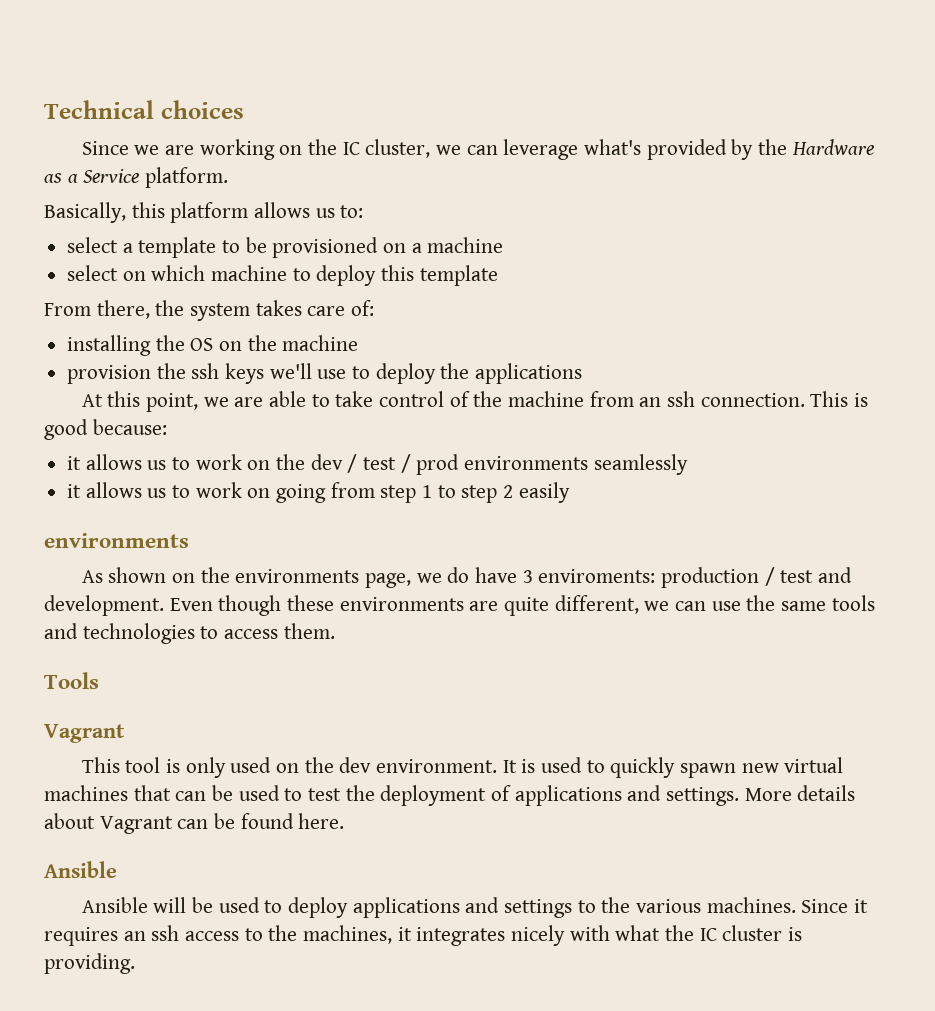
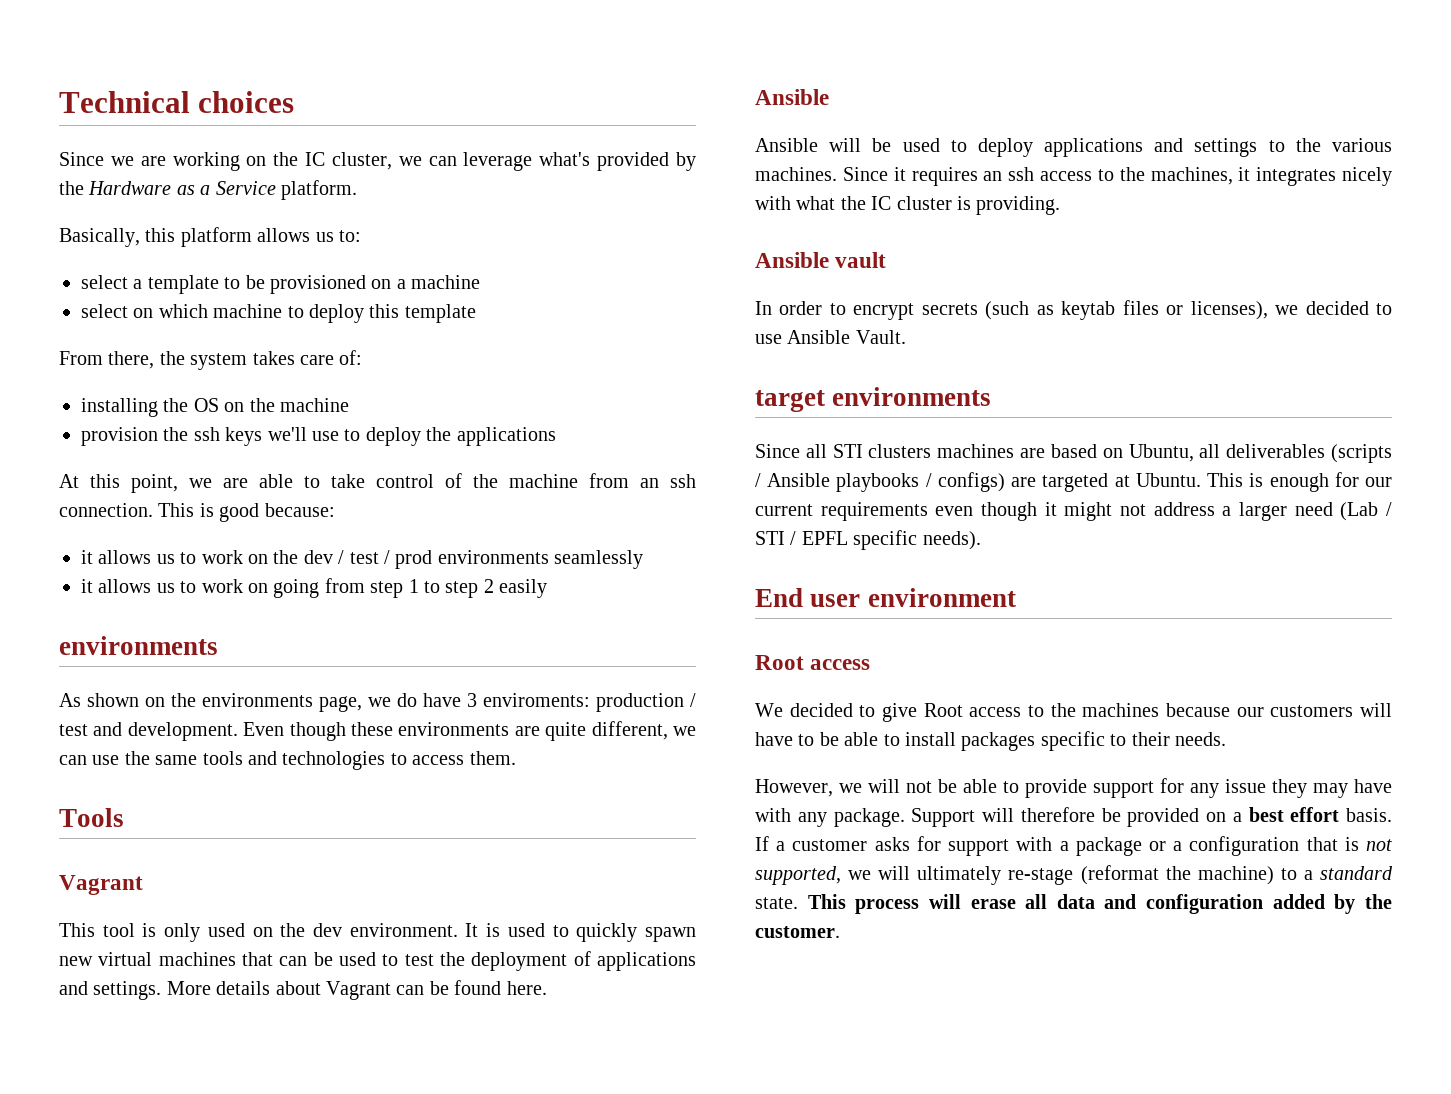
+ Ansible vault
+ In order to encrypt secrets (such as keytab files or licenses), we decided to use Ansible Vault.
+ target environments
+ Since all STI clusters machines are based on Ubuntu, all deliverables (scripts / Ansible playbooks / configs) are targeted at Ubuntu. This is enough for our current requirements even though it might not address a larger need (Lab / STI / EPFL specific needs).
+ End user environment
+ Root access
+ We decided to give Root access to the machines because our customers will have to be able to install packages specific to their needs.
+ However, we will not be able to provide support for any issue they may have with any package. Support will therefore be provided on a best effort basis. If a customer asks for support with a package or a configuration that is not supported, we will ultimately re-stage (reformat the machine) to a standard state. This process will erase all data and configuration added by the customer.

